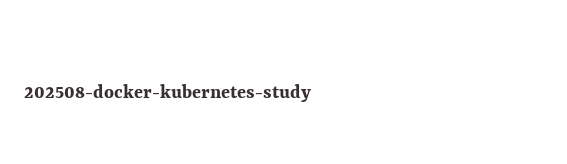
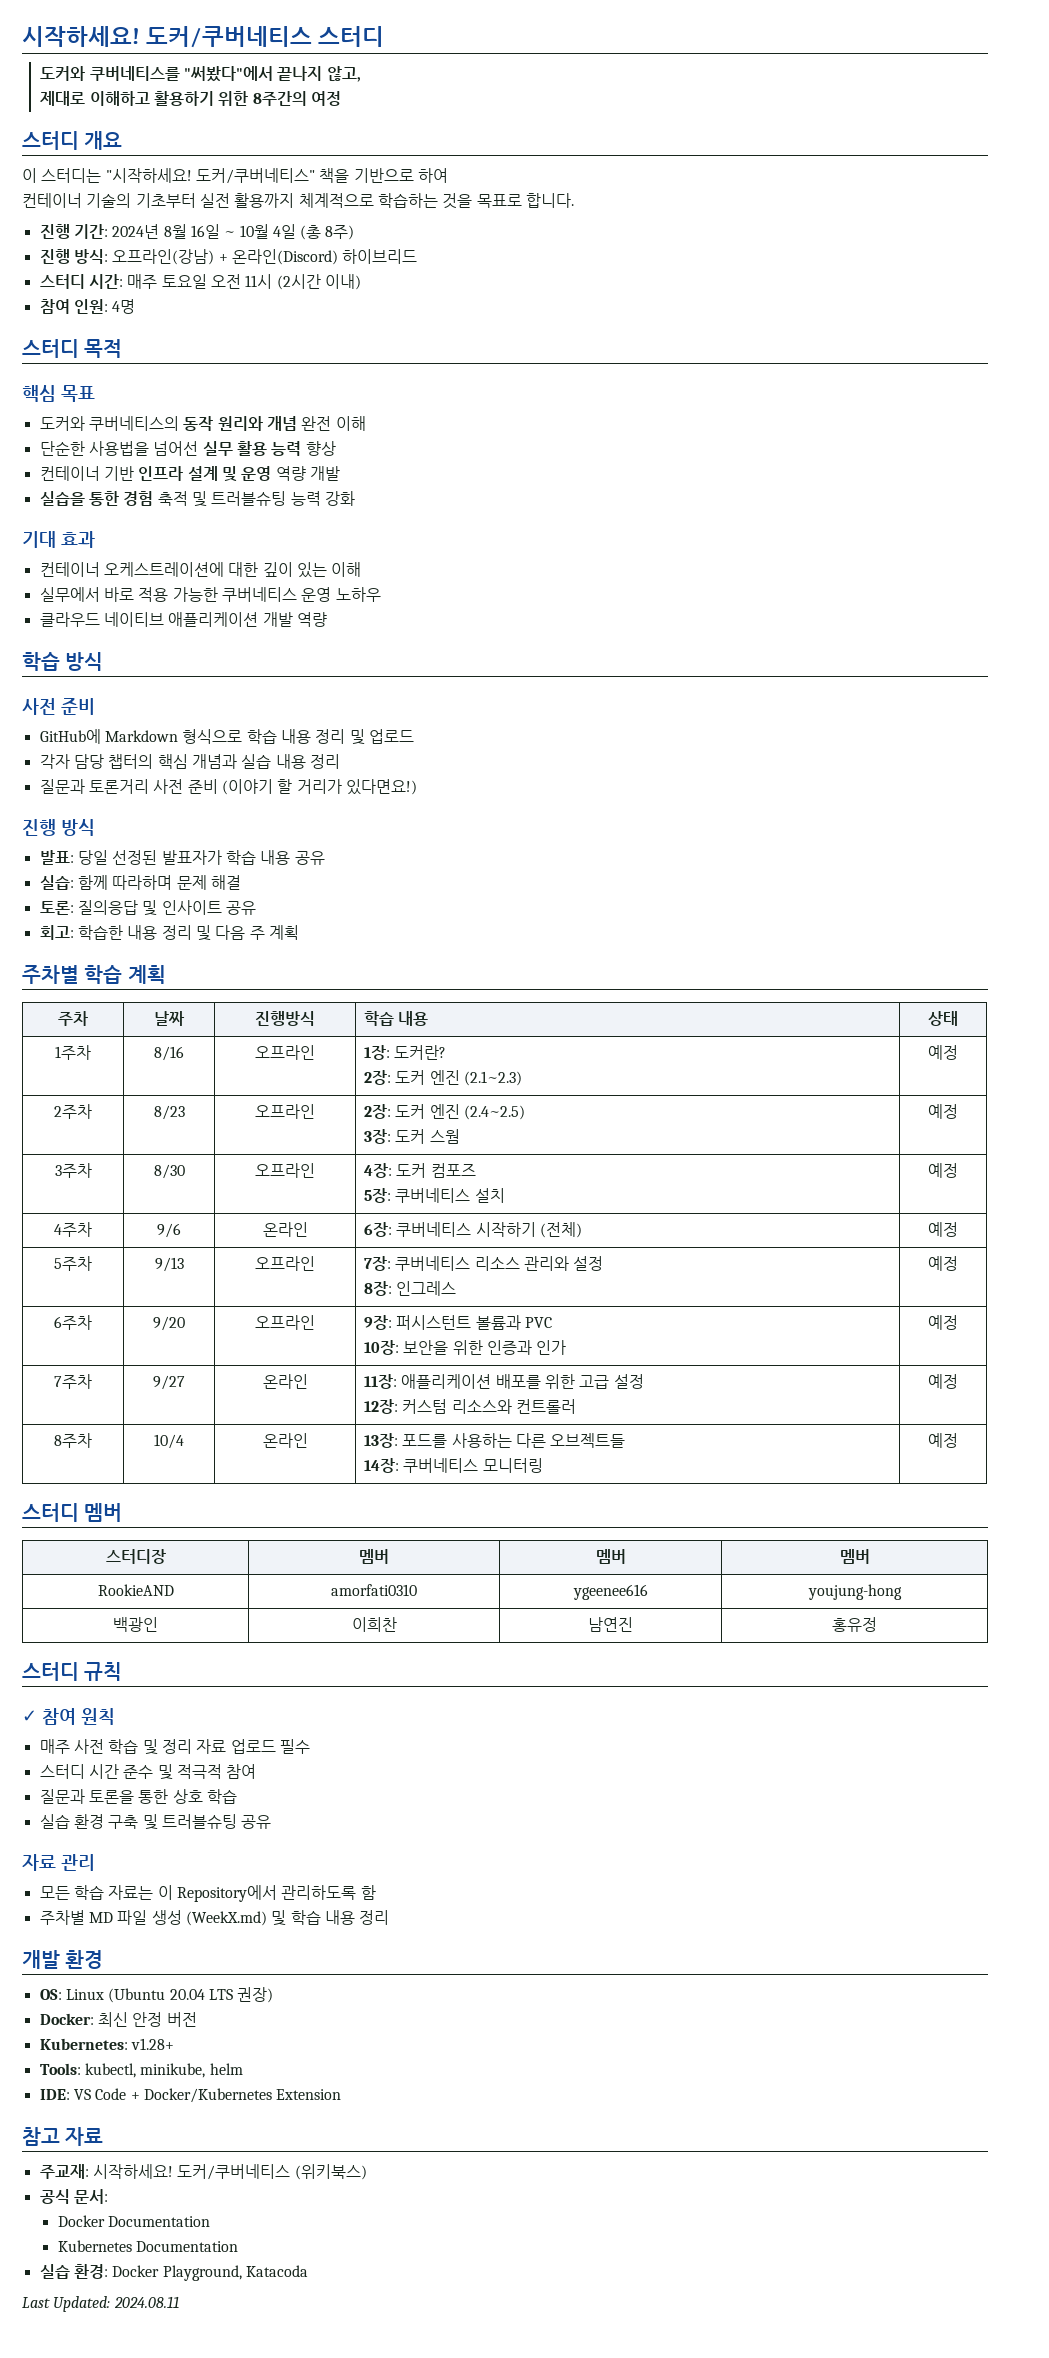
- 202508-docker-kubernetes-study
+ 시작하세요! 도커/쿠버네티스 스터디
+ 도커와 쿠버네티스를 "써봤다"에서 끝나지 않고,
+ 제대로 이해하고 활용하기 위한 8주간의 여정
+ 스터디 개요
+ 이 스터디는 "시작하세요! 도커/쿠버네티스" 책을 기반으로 하여
+ 컨테이너 기술의 기초부터 실전 활용까지 체계적으로 학습하는 것을 목표로 합니다.
+ 진행 기간: 2024년 8월 16일 ~ 10월 4일 (총 8주)
+ 진행 방식: 오프라인(강남) + 온라인(Discord) 하이브리드
+ 스터디 시간: 매주 토요일 오전 11시 (2시간 이내)
+ 참여 인원: 4명
+ 스터디 목적
+ 핵심 목표
+ 도커와 쿠버네티스의 동작 원리와 개념 완전 이해
+ 단순한 사용법을 넘어선 실무 활용 능력 향상
+ 컨테이너 기반 인프라 설계 및 운영 역량 개발
+ 실습을 통한 경험 축적 및 트러블슈팅 능력 강화
+ 기대 효과
+ 컨테이너 오케스트레이션에 대한 깊이 있는 이해
+ 실무에서 바로 적용 가능한 쿠버네티스 운영 노하우
+ 클라우드 네이티브 애플리케이션 개발 역량
+ 학습 방식
+ 사전 준비
+ GitHub에 Markdown 형식으로 학습 내용 정리 및 업로드
+ 각자 담당 챕터의 핵심 개념과 실습 내용 정리
+ 질문과 토론거리 사전 준비 (이야기 할 거리가 있다면요!)
+ 진행 방식
+ 발표: 당일 선정된 발표자가 학습 내용 공유
+ 실습: 함께 따라하며 문제 해결
+ 토론: 질의응답 및 인사이트 공유
+ 회고: 학습한 내용 정리 및 다음 주 계획
+ 주차별 학습 계획
+ 주차 | 날짜 | 진행방식 | 학습 내용 | 상태
+ 1주차 | 8/16 | 오프라인 | 1장: 도커란?
+ 2장: 도커 엔진 (2.1~2.3) | 예정
+ 2주차 | 8/23 | 오프라인 | 2장: 도커 엔진 (2.4~2.5)
+ 3장: 도커 스웜 | 예정
+ 3주차 | 8/30 | 오프라인 | 4장: 도커 컴포즈
+ 5장: 쿠버네티스 설치 | 예정
+ 4주차 | 9/6 | 온라인 | 6장: 쿠버네티스 시작하기 (전체) | 예정
+ 5주차 | 9/13 | 오프라인 | 7장: 쿠버네티스 리소스 관리와 설정
+ 8장: 인그레스 | 예정
+ 6주차 | 9/20 | 오프라인 | 9장: 퍼시스턴트 볼륨과 PVC
+ 10장: 보안을 위한 인증과 인가 | 예정
+ 7주차 | 9/27 | 온라인 | 11장: 애플리케이션 배포를 위한 고급 설정
+ 12장: 커스텀 리소스와 컨트롤러 | 예정
+ 8주차 | 10/4 | 온라인 | 13장: 포드를 사용하는 다른 오브젝트들
+ 14장: 쿠버네티스 모니터링 | 예정
+ 스터디 멤버
+ 스터디장 | 멤버 | 멤버 | 멤버
+ RookieAND | amorfati0310 | ygeenee616 | youjung-hong
+ 백광인 | 이희찬 | 남연진 | 홍유정
+ 스터디 규칙
+ ✓ 참여 원칙
+ 매주 사전 학습 및 정리 자료 업로드 필수
+ 스터디 시간 준수 및 적극적 참여
+ 질문과 토론을 통한 상호 학습
+ 실습 환경 구축 및 트러블슈팅 공유
+ 자료 관리
+ 모든 학습 자료는 이 Repository에서 관리하도록 함
+ 주차별 MD 파일 생성 (WeekX.md) 및 학습 내용 정리
+ 개발 환경
+ OS: Linux (Ubuntu 20.04 LTS 권장)
+ Docker: 최신 안정 버전
+ Kubernetes: v1.28+
+ Tools: kubectl, minikube, helm
+ IDE: VS Code + Docker/Kubernetes Extension
+ 참고 자료
+ 주교재: 시작하세요! 도커/쿠버네티스 (위키북스)
+ 공식 문서:
+ Docker Documentation
+ Kubernetes Documentation
+ 실습 환경: Docker Playground, Katacoda
+ Last Updated: 2024.08.11

